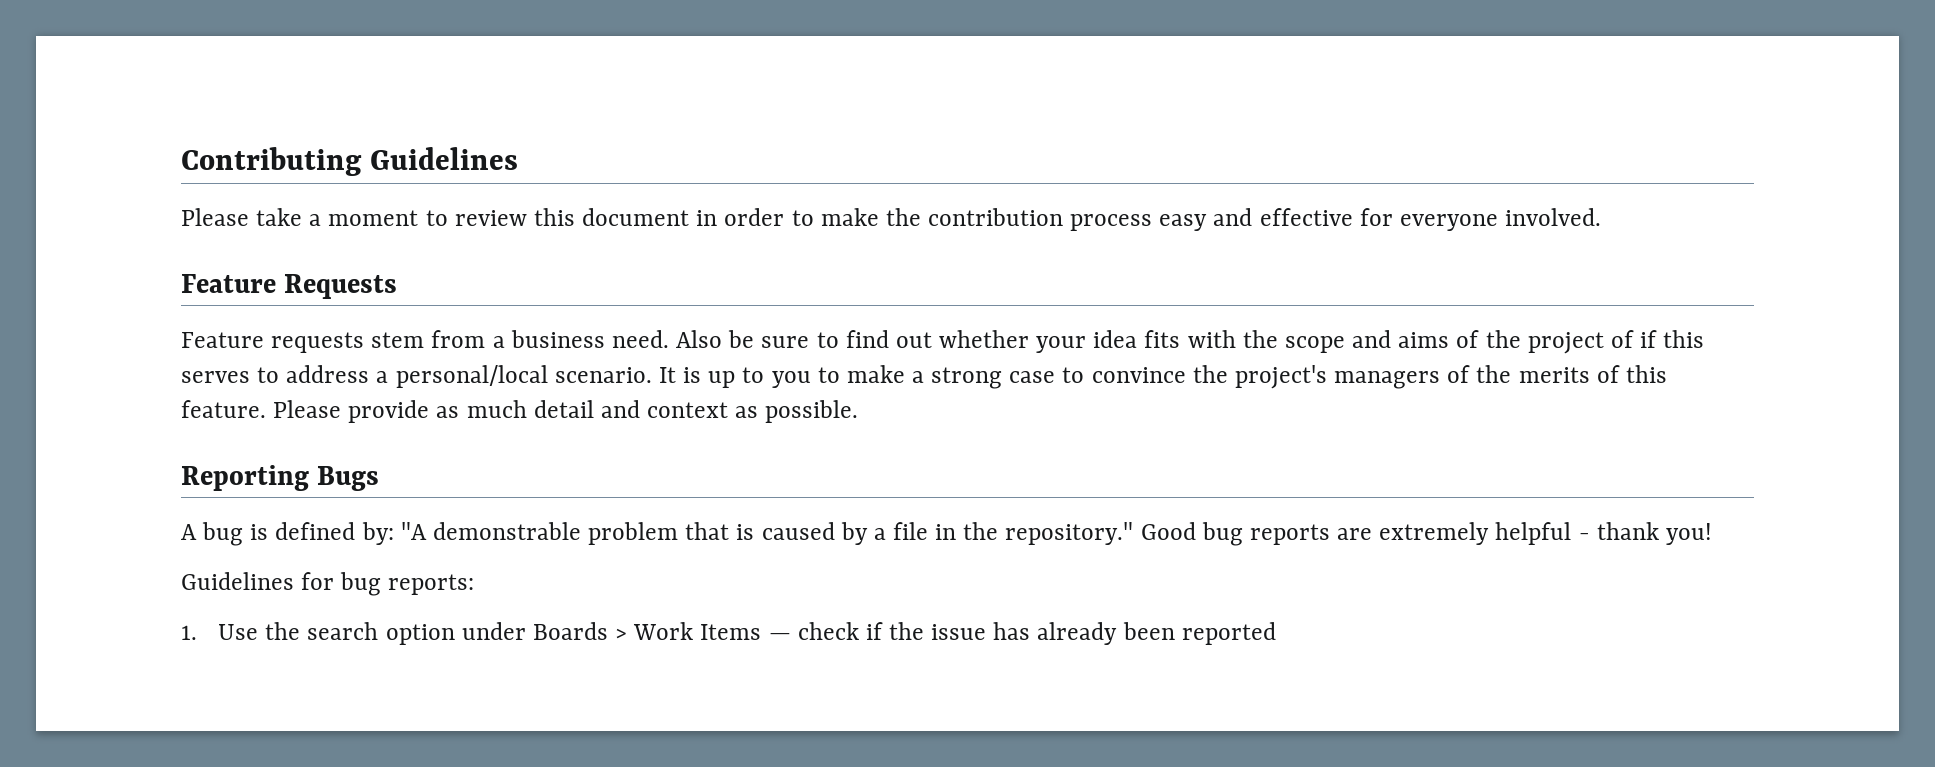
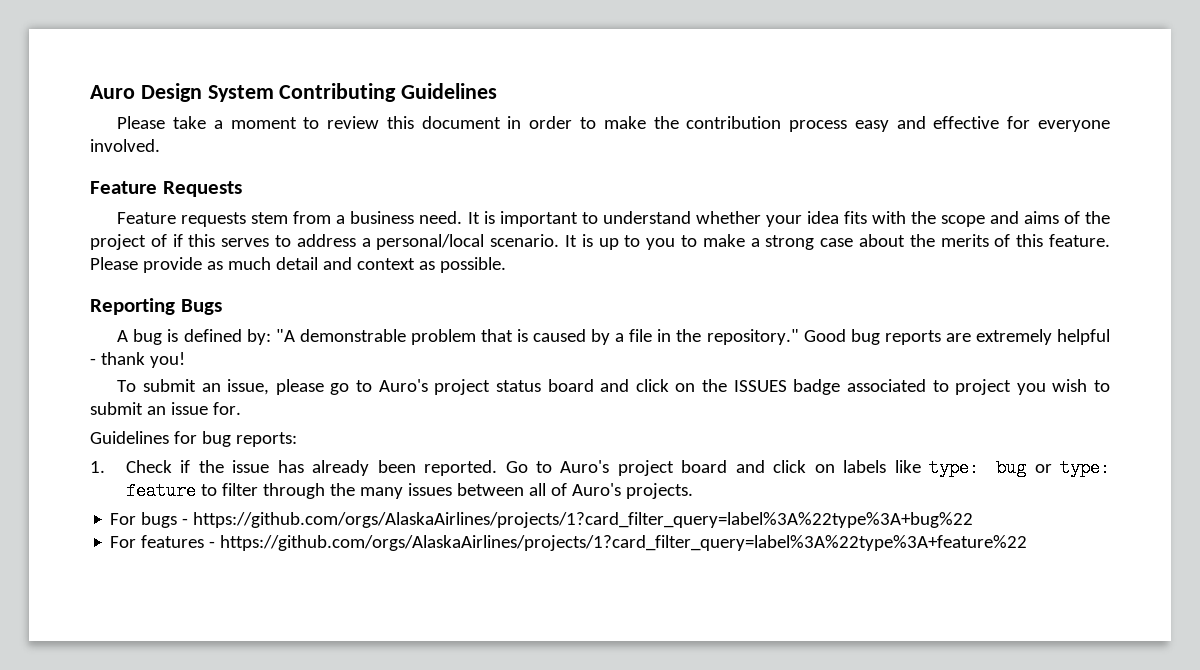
- Contributing Guidelines
+ Auro Design System Contributing Guidelines
- Also be sure to find out whether your idea fits with the scope and aims of the project of if this serves to address a personal/local scenario.
+ It is important to understand whether your idea fits with the scope and aims of the project of if this serves to address a personal/local scenario.
- It is up to you to make a strong case to convince the project's managers of the merits of this feature.
+ It is up to you to make a strong case about the merits of this feature.
+ To submit an issue, please go to Auro's project status board and click on the ISSUES badge associated to project you wish to submit an issue for.
- 1. Use the search option under Boards > Work Items — check if the issue has already been reported
+ 1. Check if the issue has already been reported. Go to Auro's project board and click on labels like type: bug or type: feature to filter through the many issues between all of Auro's projects.
+ For bugs - https://github.com/orgs/AlaskaAirlines/projects/1?card_filter_query=label%3A%22type%3A+bug%22
+ For features - https://github.com/orgs/AlaskaAirlines/projects/1?card_filter_query=label%3A%22type%3A+feature%22

